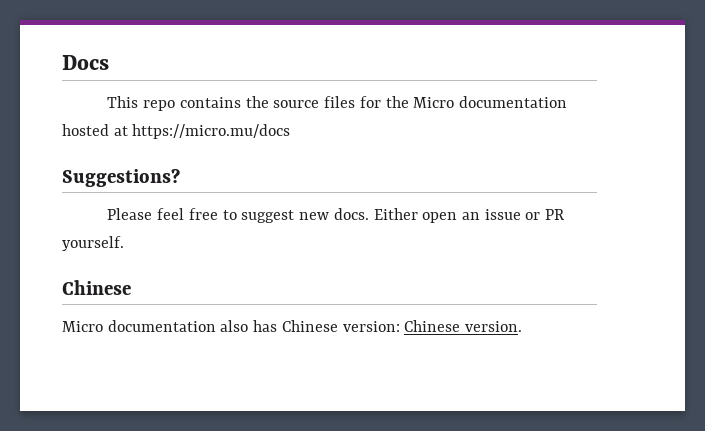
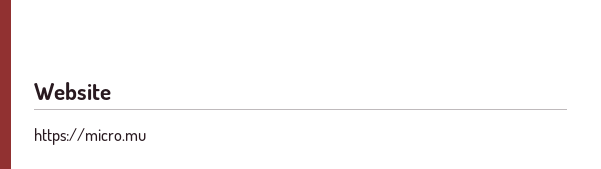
- Docs
- This repo contains the source files for the Micro documentation hosted at https://micro.mu/docs
- Suggestions?
- Please feel free to suggest new docs. Either open an issue or PR yourself.
- Chinese
- Micro documentation also has Chinese version: Chinese version.
+ Website
+ https://micro.mu

